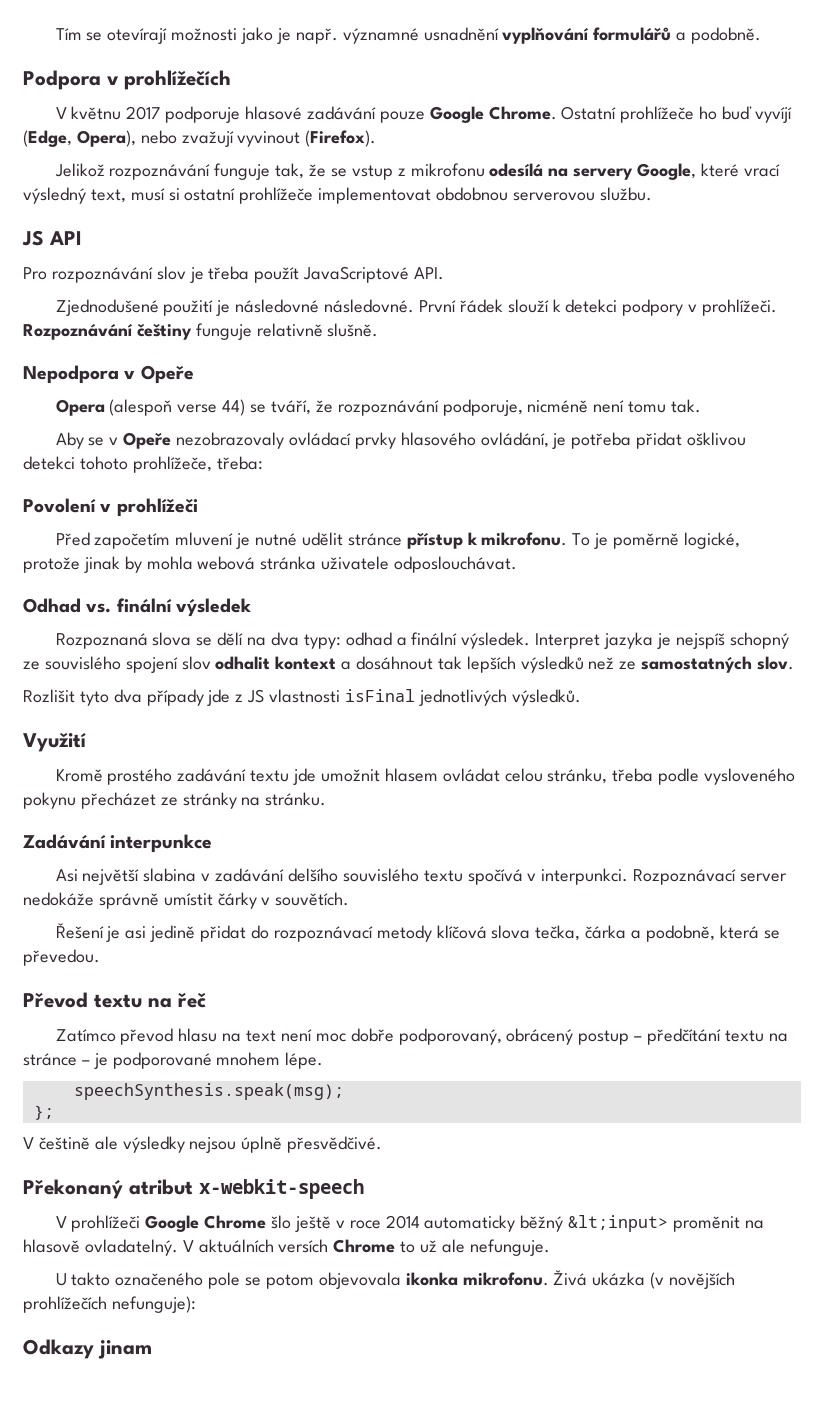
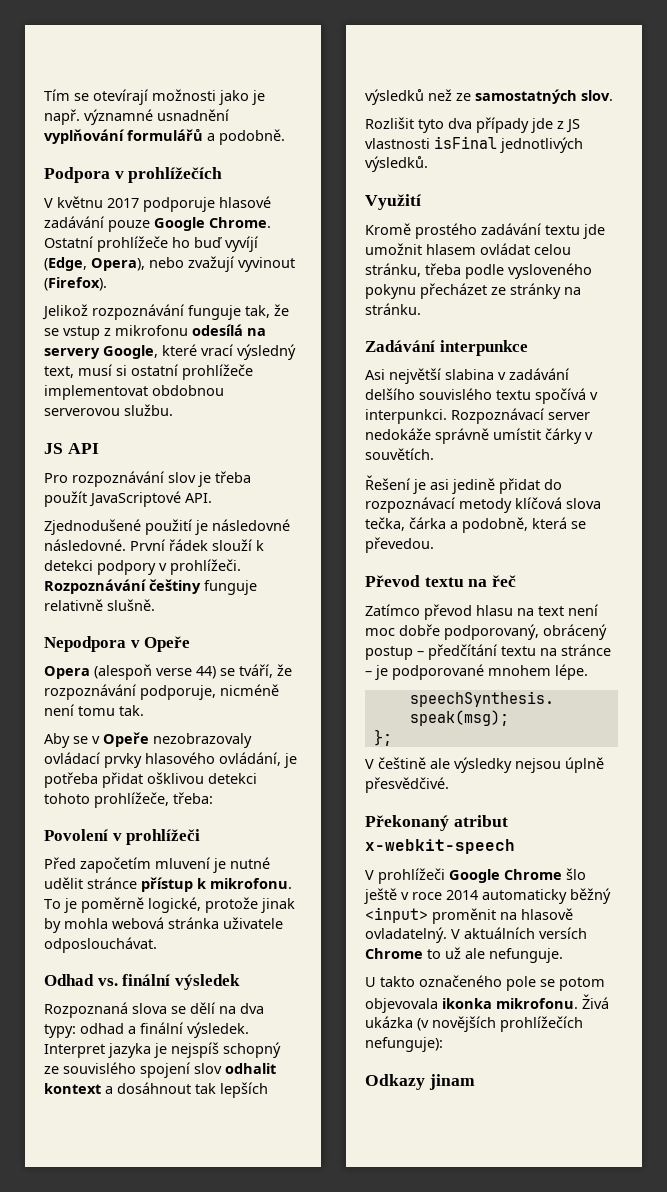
- V prohlížeči Google Chrome šlo ještě v roce 2014 automaticky běžný &lt;input> proměnit na hlasově ovladatelný.
+ V prohlížeči Google Chrome šlo ještě v roce 2014 automaticky běžný <input> proměnit na hlasově ovladatelný.

